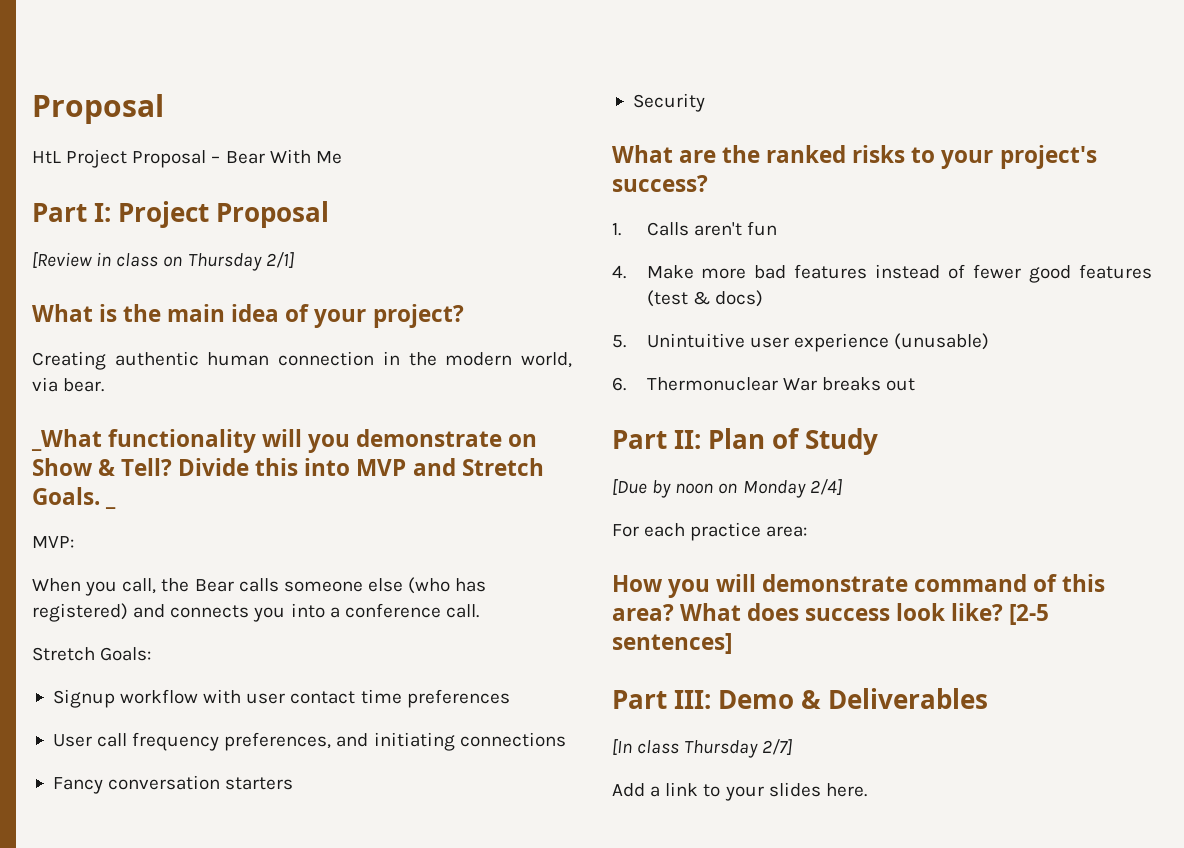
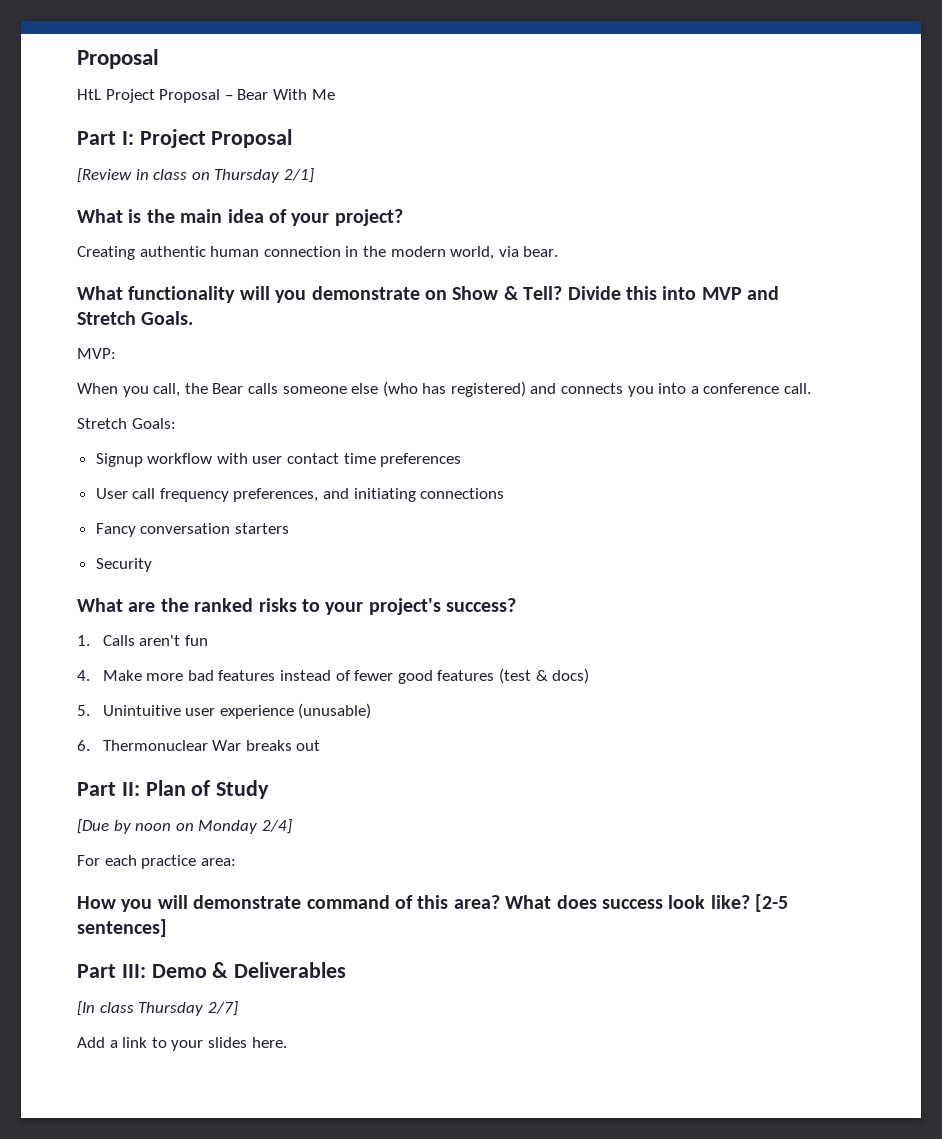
- _What functionality will you demonstrate on Show & Tell?
+ What functionality will you demonstrate on Show & Tell?
- _

